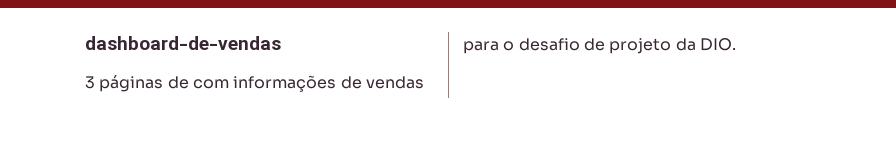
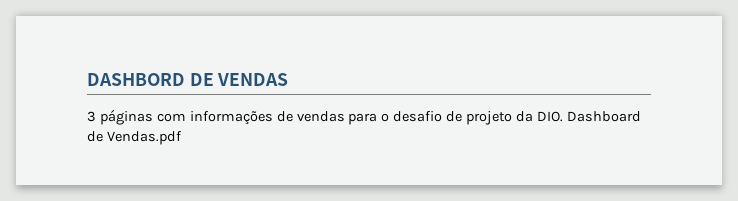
- dashboard-de-vendas
+ DASHBORD DE VENDAS
- 3 páginas de com informações de vendas para o desafio de projeto da DIO.
+ 3 páginas com informações de vendas para o desafio de projeto da DIO. Dashboard de Vendas.pdf

